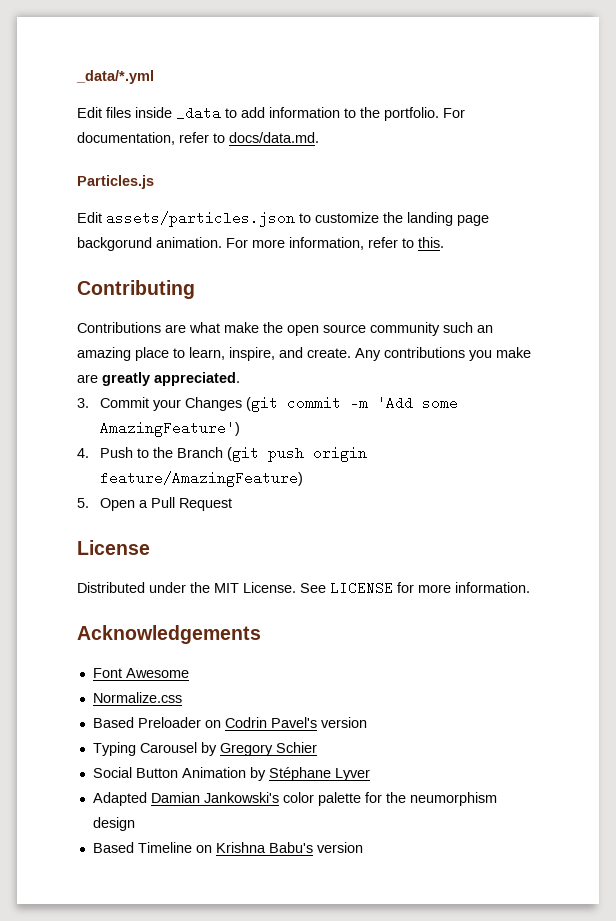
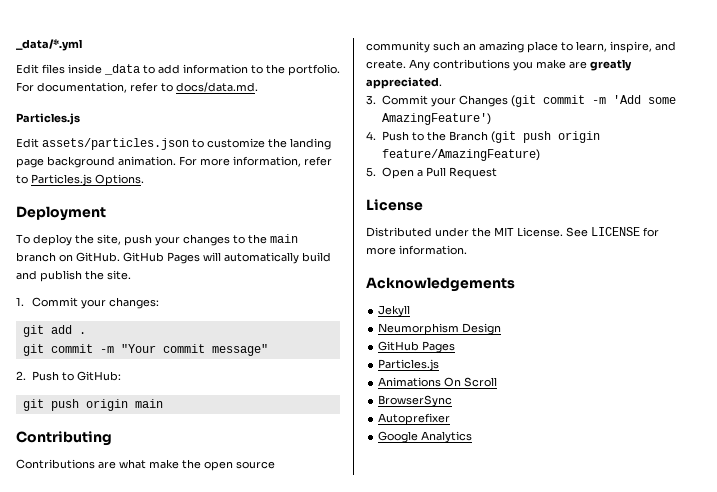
- Edit assets/particles.json to customize the landing page backgorund animation.
+ Edit assets/particles.json to customize the landing page background animation.
- For more information, refer to this.
+ For more information, refer to Particles.js Options.
+ Deployment
+ To deploy the site, push your changes to the main branch on GitHub. GitHub Pages will automatically build and publish the site.
+ 1. Commit your changes:
+ git add .
+ git commit -m "Your commit message"
+ 2. Push to GitHub:
+ git push origin main
- Font Awesome
- Normalize.css
- Based Preloader on Codrin Pavel's version
- Typing Carousel by Gregory Schier
- Social Button Animation by Stéphane Lyver
- Adapted Damian Jankowski's color palette for the neumorphism design
- Based Timeline on Krishna Babu's version
+ Jekyll
+ Neumorphism Design
+ GitHub Pages
+ Particles.js
+ Animations On Scroll
+ BrowserSync
+ Autoprefixer
+ Google Analytics

